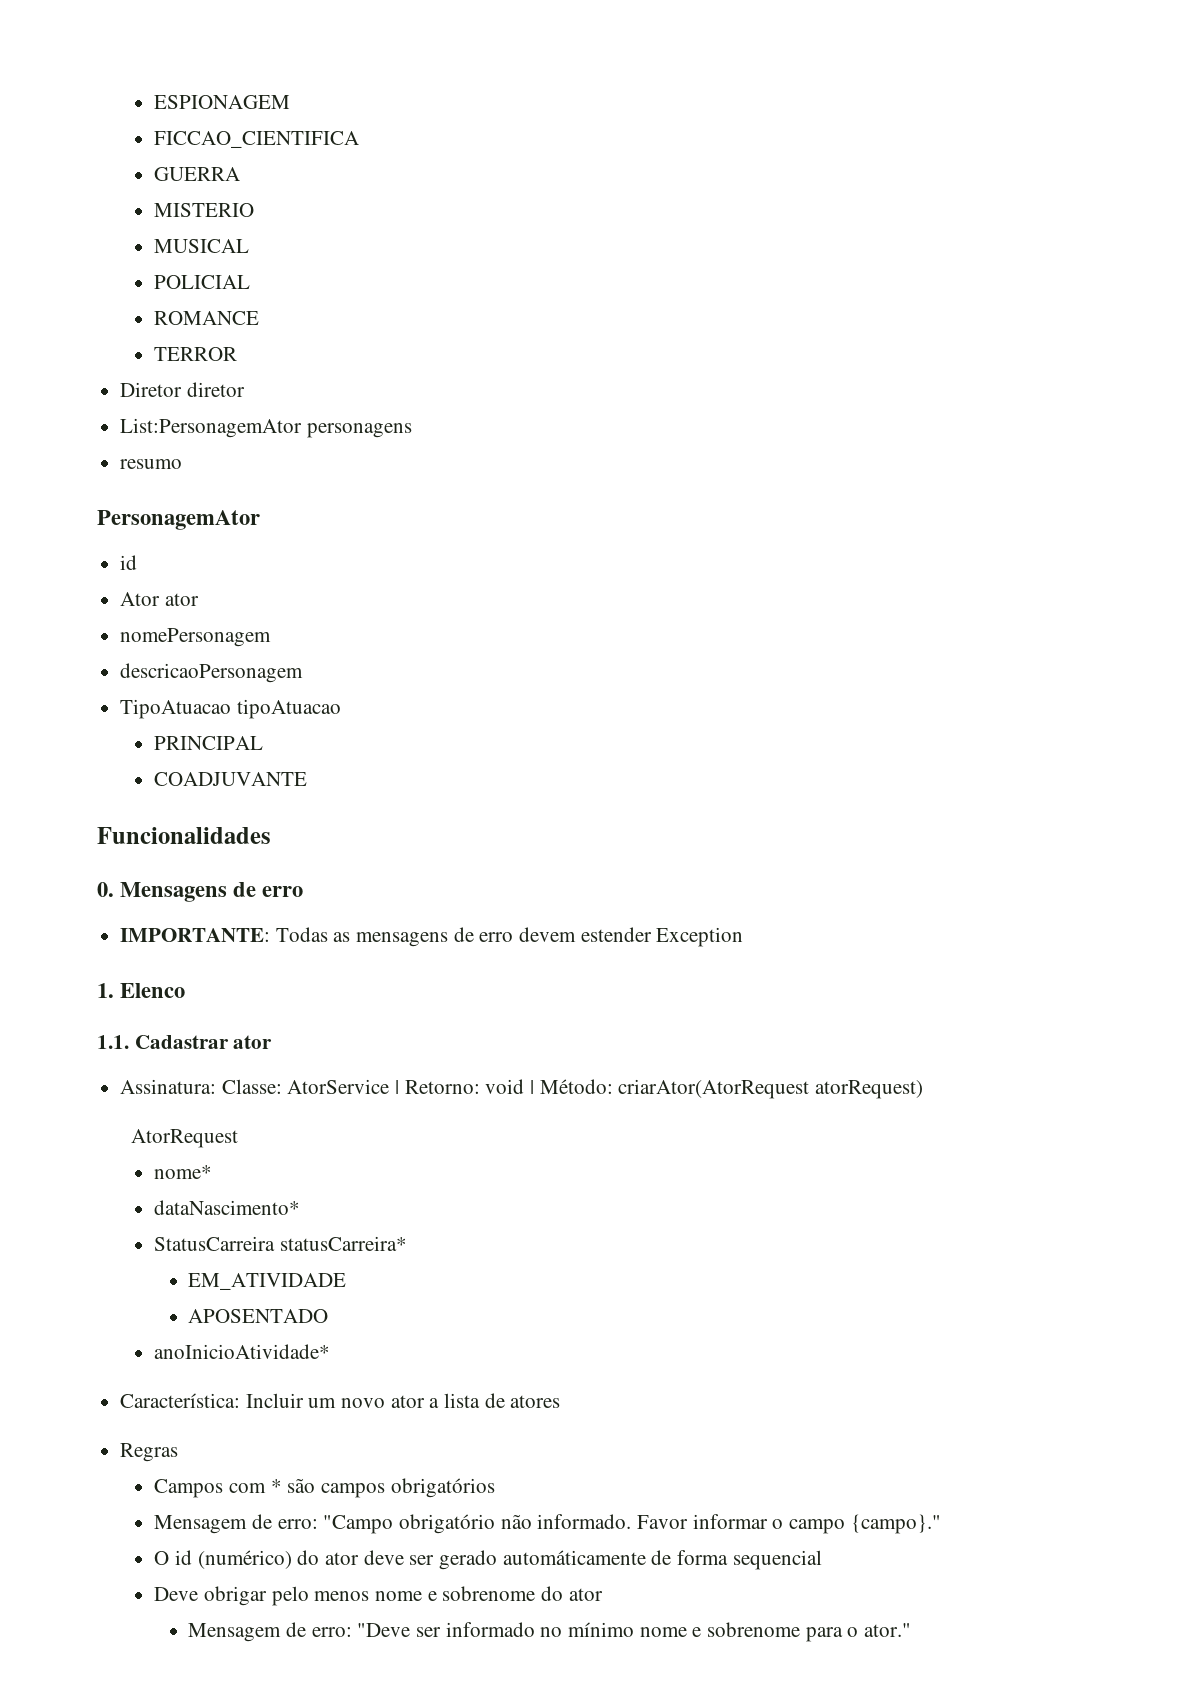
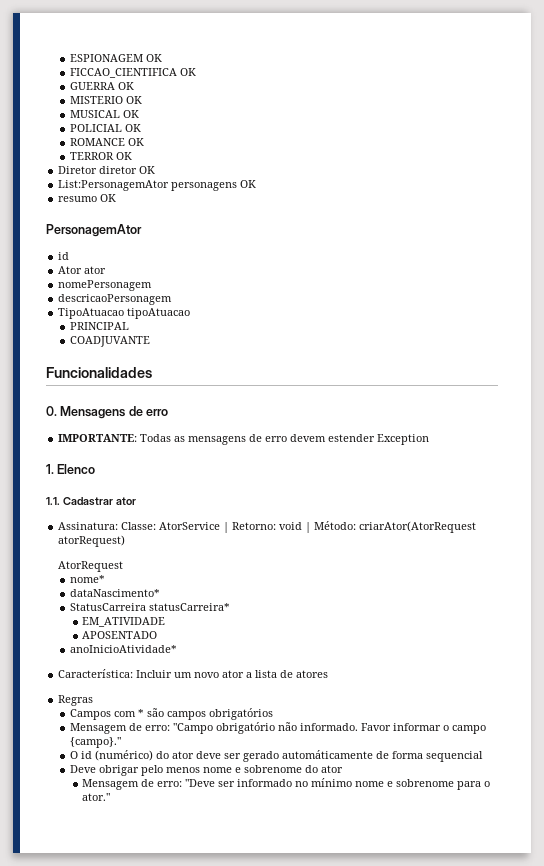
- ESPIONAGEM
+ ESPIONAGEM OK
- FICCAO_CIENTIFICA
+ FICCAO_CIENTIFICA OK
- GUERRA
+ GUERRA OK
- MISTERIO
+ MISTERIO OK
- MUSICAL
+ MUSICAL OK
- POLICIAL
+ POLICIAL OK
- ROMANCE
+ ROMANCE OK
- TERROR
+ TERROR OK
- Diretor diretor
+ Diretor diretor OK
- List:PersonagemAtor personagens
+ List:PersonagemAtor personagens OK
- resumo
+ resumo OK

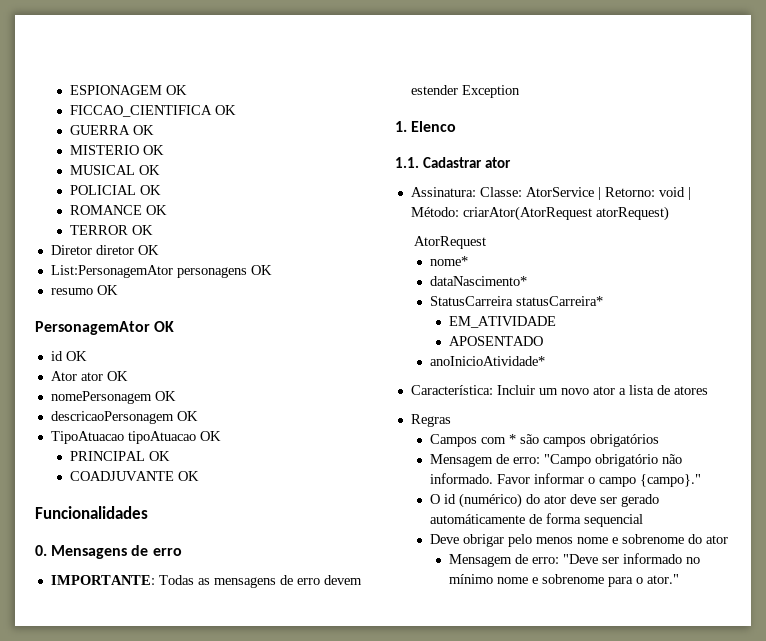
- PersonagemAtor
- id
+ PersonagemAtor OK
+ id OK
- Ator ator
+ Ator ator OK
- nomePersonagem
+ nomePersonagem OK
- descricaoPersonagem
+ descricaoPersonagem OK
- TipoAtuacao tipoAtuacao
+ TipoAtuacao tipoAtuacao OK
- PRINCIPAL
+ PRINCIPAL OK
- COADJUVANTE
+ COADJUVANTE OK

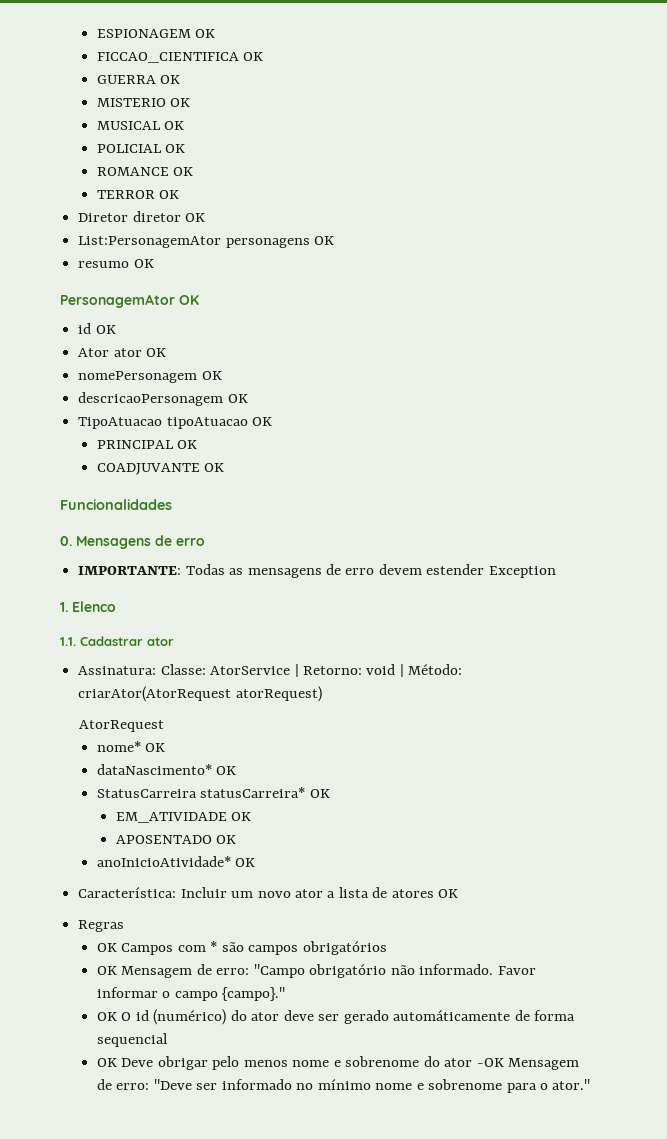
- nome*
+ nome* OK
- dataNascimento*
+ dataNascimento* OK
- StatusCarreira statusCarreira*
+ StatusCarreira statusCarreira* OK
- EM_ATIVIDADE
+ EM_ATIVIDADE OK
- APOSENTADO
+ APOSENTADO OK
- anoInicioAtividade*
+ anoInicioAtividade* OK
- Característica: Incluir um novo ator a lista de atores
+ Característica: Incluir um novo ator a lista de atores OK
- Campos com * são campos obrigatórios
+ OK Campos com * são campos obrigatórios
- Mensagem de erro: "Campo obrigatório não informado.
+ OK Mensagem de erro: "Campo obrigatório não informado.
- O id (numérico) do ator deve ser gerado automáticamente de forma sequencial
+ OK O id (numérico) do ator deve ser gerado automáticamente de forma sequencial
- Deve obrigar pelo menos nome e sobrenome do ator
- Mensagem de erro: "Deve ser informado no mínimo nome e sobrenome para o ator."
+ OK Deve obrigar pelo menos nome e sobrenome do ator -OK Mensagem de erro: "Deve ser informado no mínimo nome e sobrenome para o ator."

